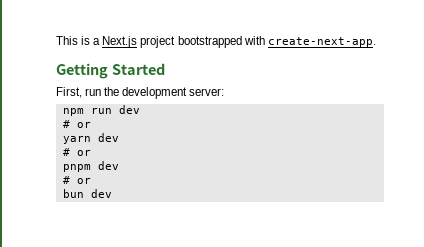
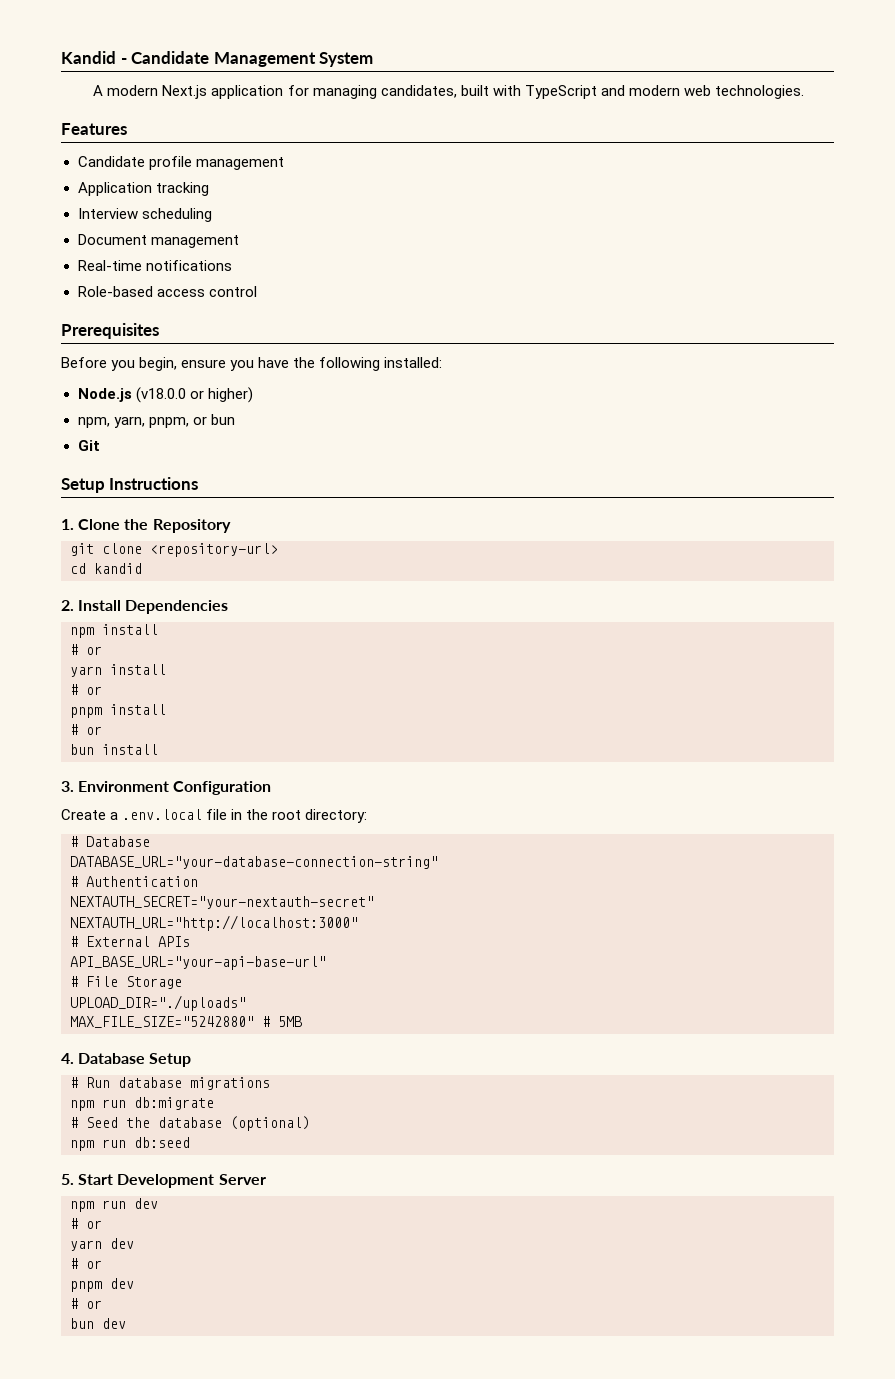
- This is a Next.js project bootstrapped with create-next-app.
- Getting Started
- First, run the development server:
+ Kandid - Candidate Management System
+ A modern Next.js application for managing candidates, built with TypeScript and modern web technologies.
+ Features
+ Candidate profile management
+ Application tracking
+ Interview scheduling
+ Document management
+ Real-time notifications
+ Role-based access control
+ Prerequisites
+ Before you begin, ensure you have the following installed:
+ Node.js (v18.0.0 or higher)
+ npm, yarn, pnpm, or bun
+ Git
+ Setup Instructions
+ 1. Clone the Repository
+ git clone <repository-url>
+ cd kandid
+ 2. Install Dependencies
+ npm install
+ # or
+ yarn install
+ # or
+ pnpm install
+ # or
+ bun install
+ 3. Environment Configuration
+ Create a .env.local file in the root directory:
+ # Database
+ DATABASE_URL="your-database-connection-string"
+ # Authentication
+ NEXTAUTH_SECRET="your-nextauth-secret"
+ NEXTAUTH_URL="http://localhost:3000"
+ # External APIs
+ API_BASE_URL="your-api-base-url"
+ # File Storage
+ UPLOAD_DIR="./uploads"
+ MAX_FILE_SIZE="5242880" # 5MB
+ 4. Database Setup
+ # Run database migrations
+ npm run db:migrate
+ # Seed the database (optional)
+ npm run db:seed
+ 5. Start Development Server

